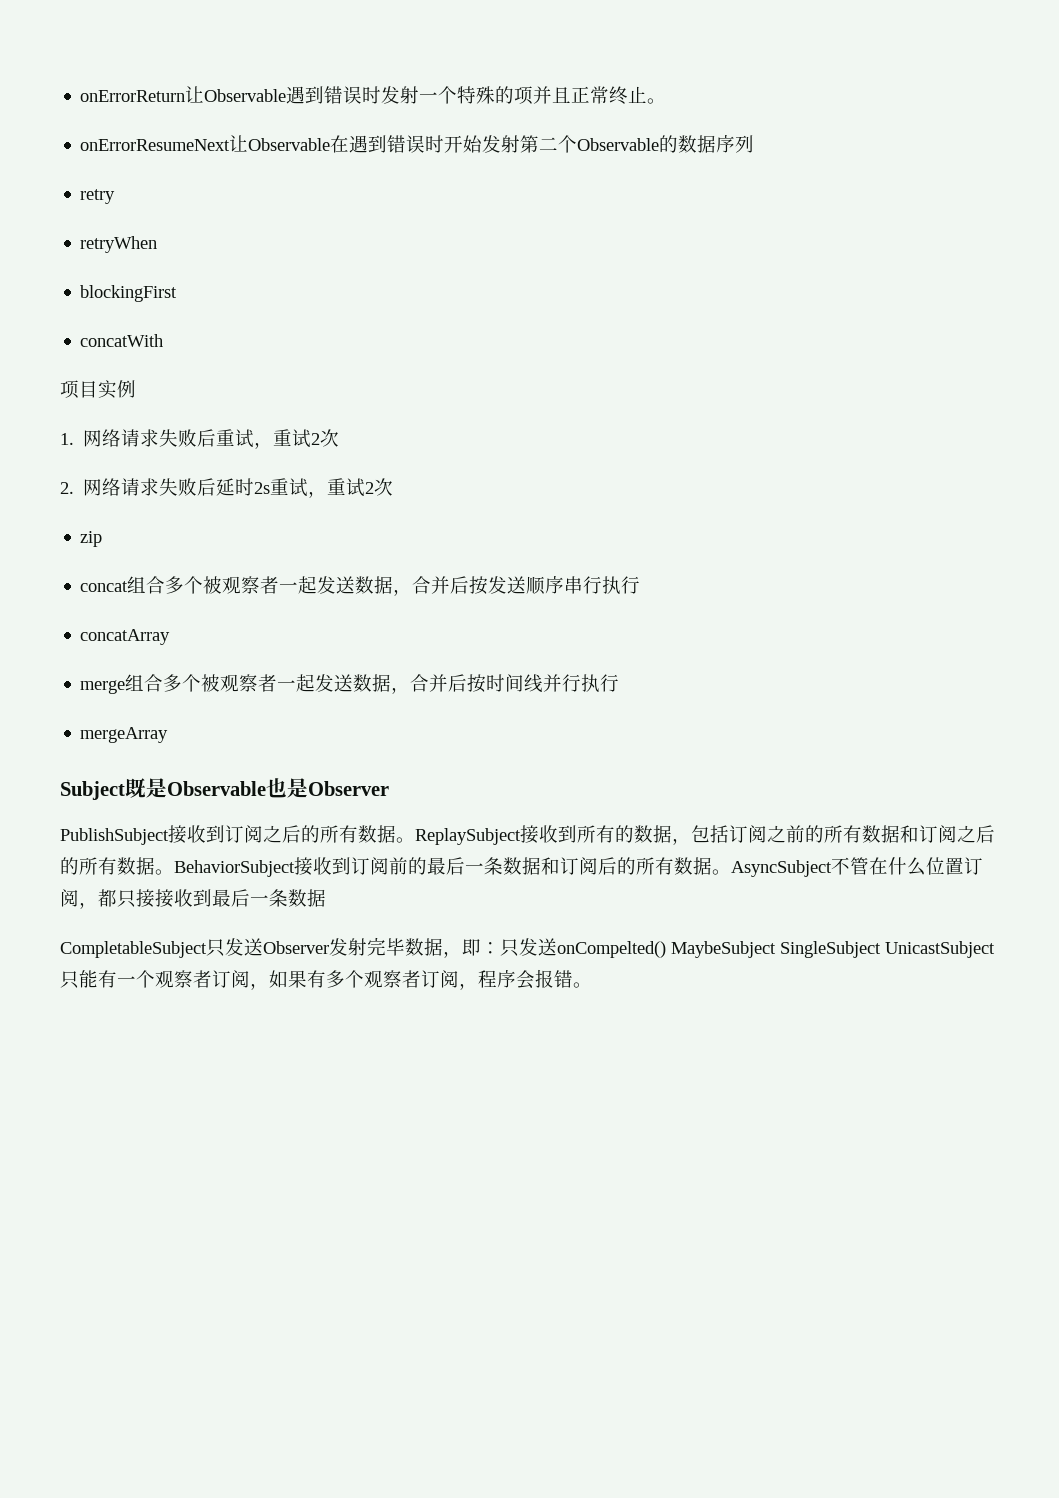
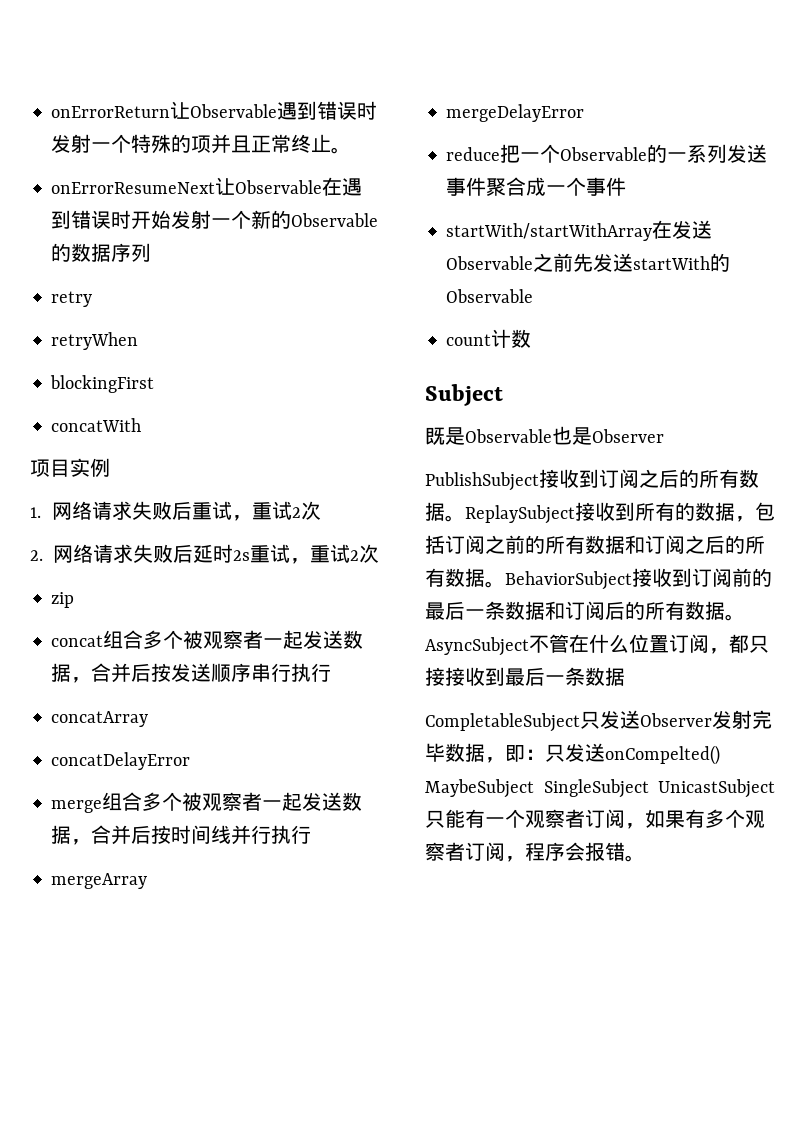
- onErrorResumeNext让Observable在遇到错误时开始发射第二个Observable的数据序列
+ onErrorResumeNext让Observable在遇到错误时开始发射一个新的Observable的数据序列
+ concatDelayError
+ mergeDelayError
+ reduce把一个Observable的一系列发送事件聚合成一个事件
+ startWith/startWithArray在发送Observable之前先发送startWith的Observable
+ count计数
- Subject既是Observable也是Observer
+ Subject
+ 既是Observable也是Observer

